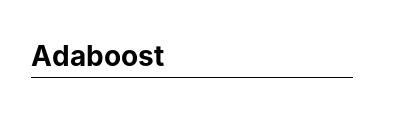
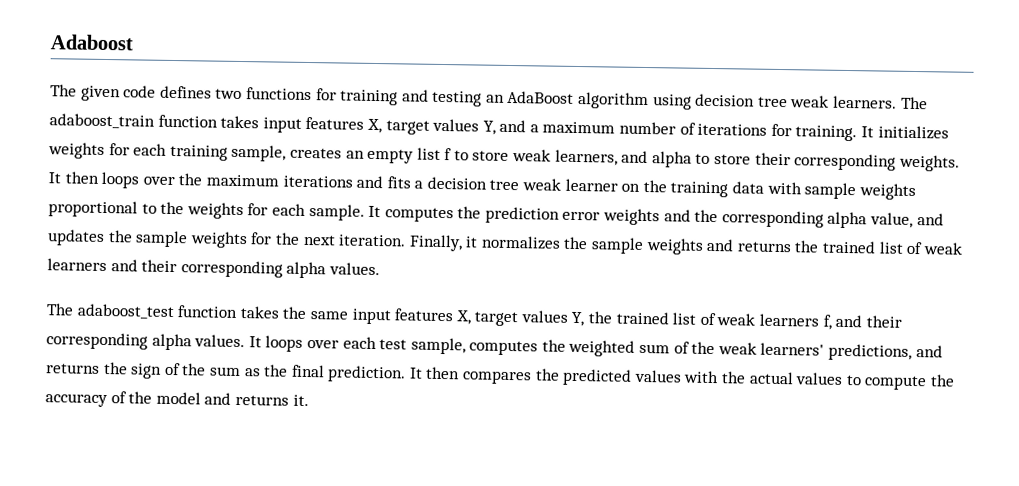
+ The given code defines two functions for training and testing an AdaBoost algorithm using decision tree weak learners. The adaboost_train function takes input features X, target values Y, and a maximum number of iterations for training. It initializes weights for each training sample, creates an empty list f to store weak learners, and alpha to store their corresponding weights. It then loops over the maximum iterations and fits a decision tree weak learner on the training data with sample weights proportional to the weights for each sample. It computes the prediction error weights and the corresponding alpha value, and updates the sample weights for the next iteration. Finally, it normalizes the sample weights and returns the trained list of weak learners and their corresponding alpha values.
+ The adaboost_test function takes the same input features X, target values Y, the trained list of weak learners f, and their corresponding alpha values. It loops over each test sample, computes the weighted sum of the weak learners' predictions, and returns the sign of the sum as the final prediction. It then compares the predicted values with the actual values to compute the accuracy of the model and returns it.

